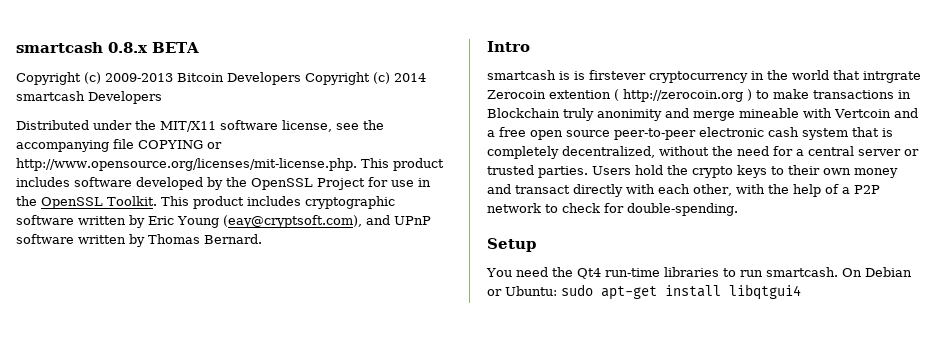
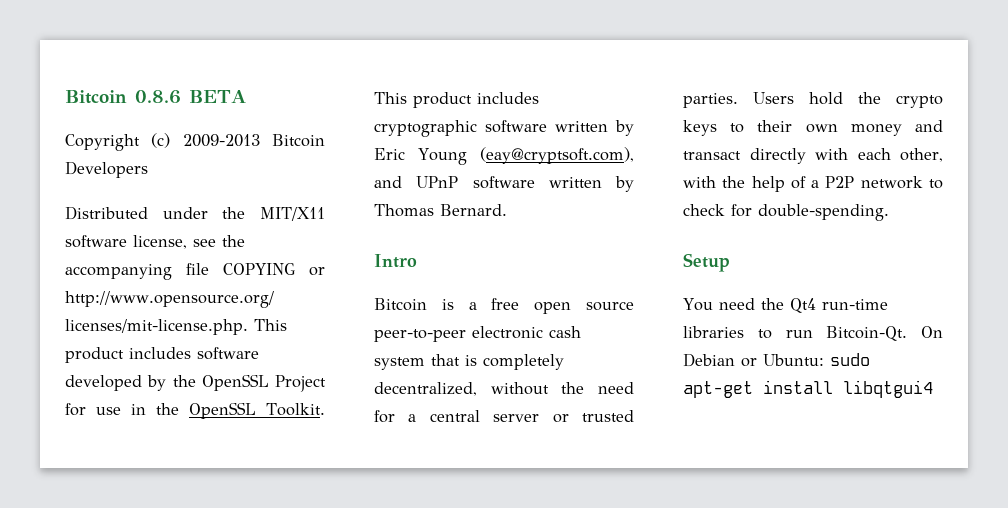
- smartcash 0.8.x BETA
+ Bitcoin 0.8.6 BETA
- Copyright (c) 2009-2013 Bitcoin Developers Copyright (c) 2014 smartcash Developers
+ Copyright (c) 2009-2013 Bitcoin Developers
- smartcash is is firstever cryptocurrency in the world that intrgrate Zerocoin extention ( http://zerocoin.org ) to make transactions in Blockchain truly anonimity and merge mineable with Vertcoin and a free open source peer-to-peer electronic cash system that is completely decentralized, without the need for a central server or trusted parties.
+ Bitcoin is a free open source peer-to-peer electronic cash system that is completely decentralized, without the need for a central server or trusted parties.
- You need the Qt4 run-time libraries to run smartcash.
+ You need the Qt4 run-time libraries to run Bitcoin-Qt.

